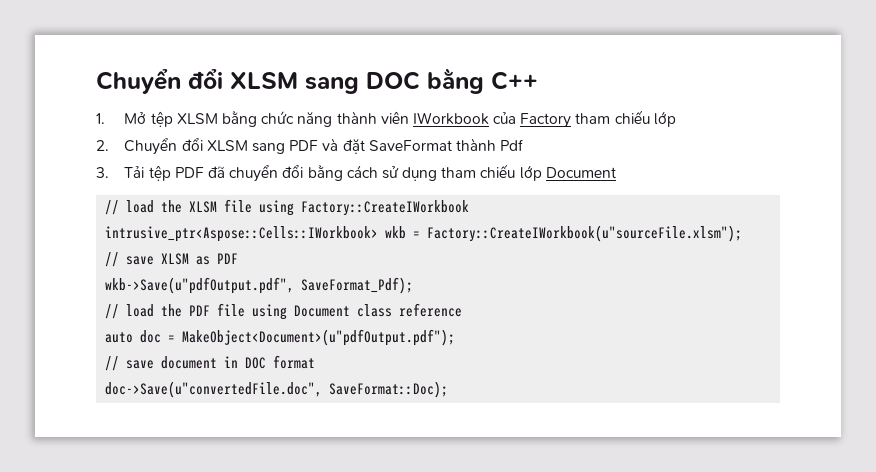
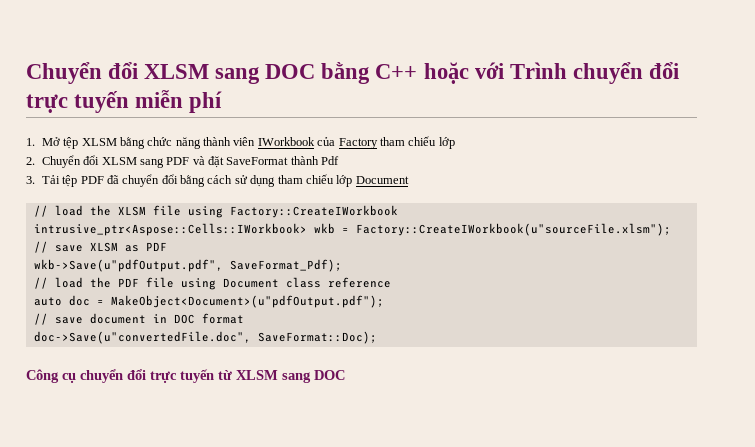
- Chuyển đổi XLSM sang DOC bằng C++
+ Chuyển đổi XLSM sang DOC bằng C++ hoặc với Trình chuyển đổi trực tuyến miễn phí
+ Công cụ chuyển đổi trực tuyến từ XLSM sang DOC

